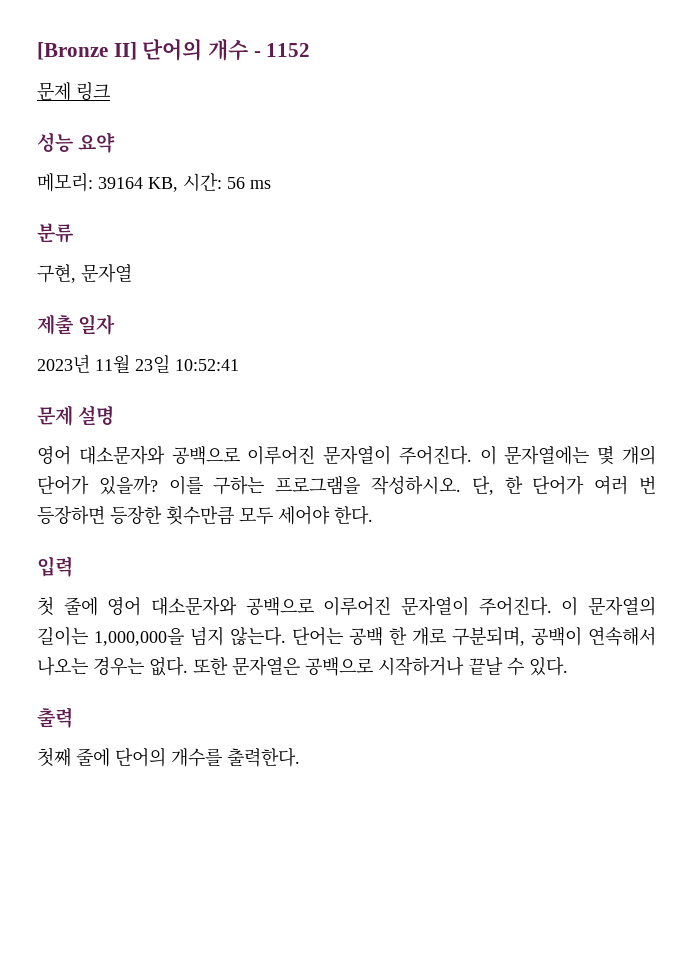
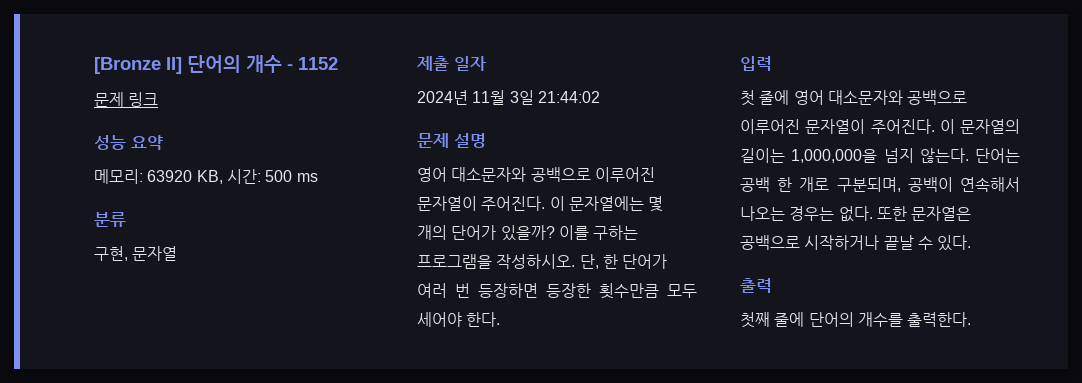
- 메모리: 39164 KB, 시간: 56 ms
+ 메모리: 63920 KB, 시간: 500 ms
- 2023년 11월 23일 10:52:41
+ 2024년 11월 3일 21:44:02

